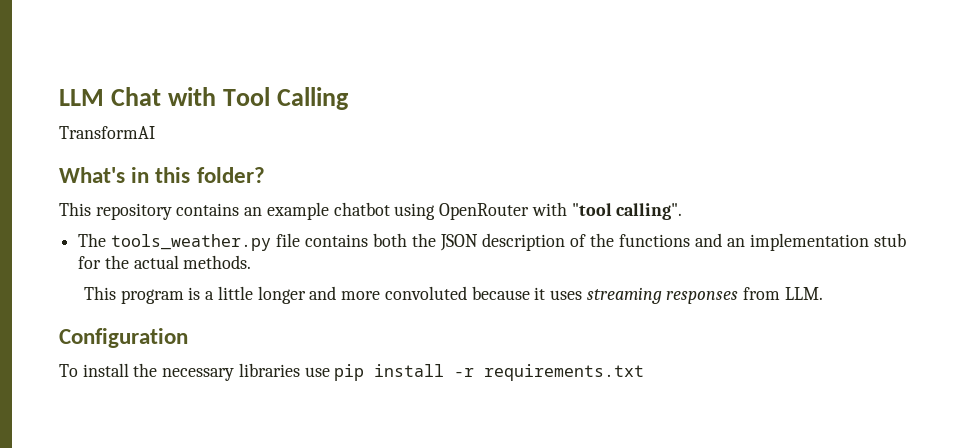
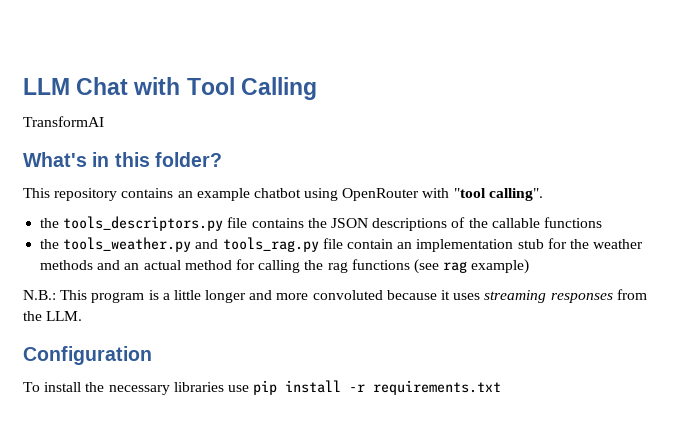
- The tools_weather.py file contains both the JSON description of the functions and an implementation stub for the actual methods.
- This program is a little longer and more convoluted because it uses streaming responses from LLM.
+ the tools_descriptors.py file contains the JSON descriptions of the callable functions
+ the tools_weather.py and tools_rag.py file contain an implementation stub for the weather methods and an actual method for calling the rag functions (see rag example)
+ N.B.: This program is a little longer and more convoluted because it uses streaming responses from the LLM.

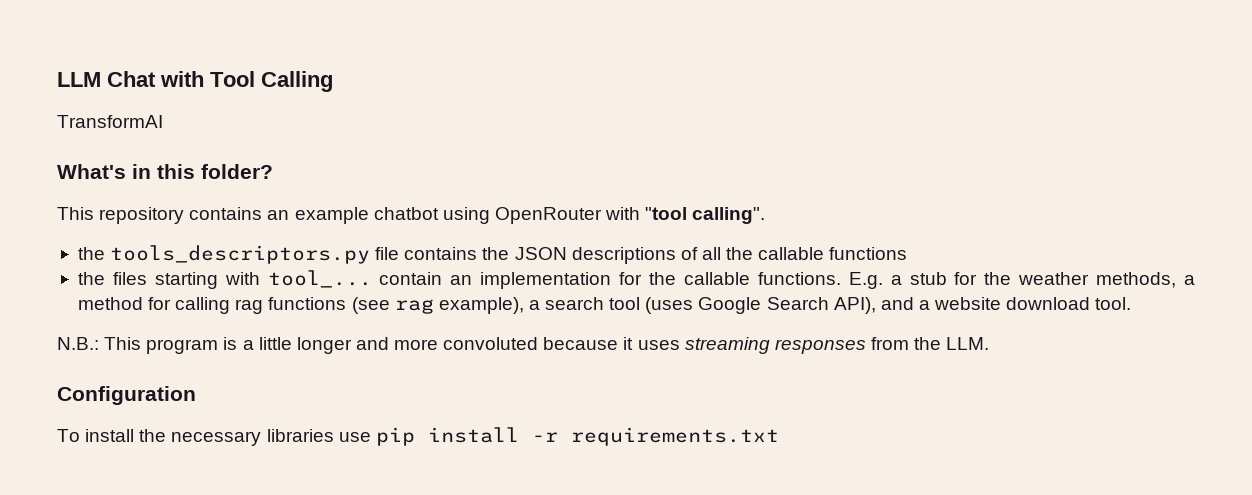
- the tools_descriptors.py file contains the JSON descriptions of the callable functions
+ the tools_descriptors.py file contains the JSON descriptions of all the callable functions
- the tools_weather.py and tools_rag.py file contain an implementation stub for the weather methods and an actual method for calling the rag functions (see rag example)
+ the files starting with tool_... contain an implementation for the callable functions. E.g. a stub for the weather methods, a method for calling rag functions (see rag example), a search tool (uses Google Search API), and a website download tool.

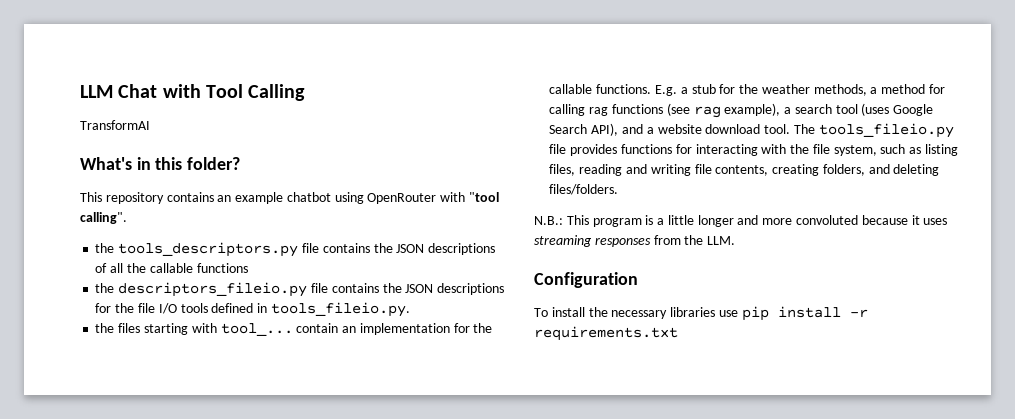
+ the descriptors_fileio.py file contains the JSON descriptions for the file I/O tools defined in tools_fileio.py.
+ The tools_fileio.py file provides functions for interacting with the file system, such as listing files, reading and writing file contents, creating folders, and deleting files/folders.

